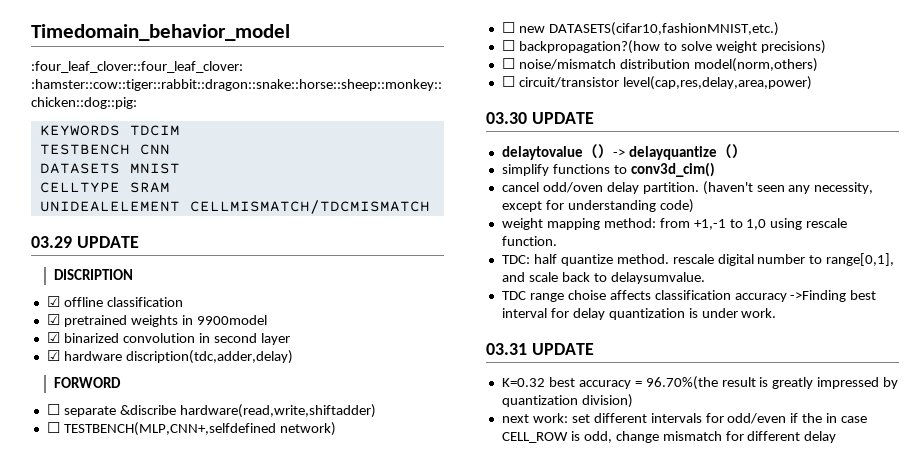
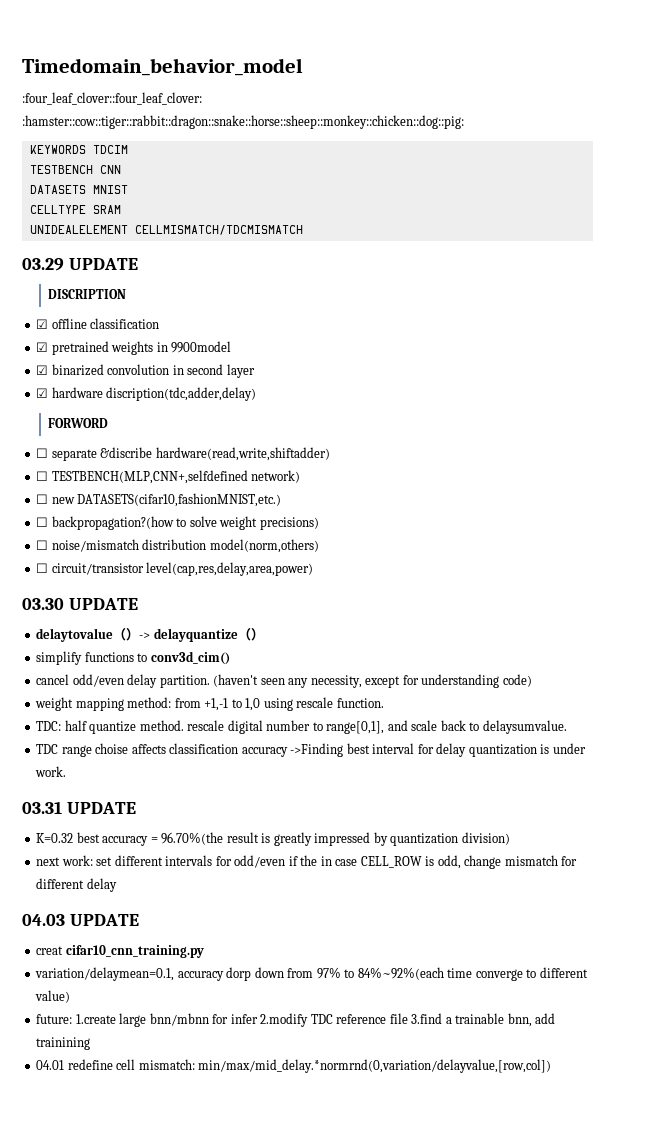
- cancel odd/oven delay partition.
+ cancel odd/even delay partition.
+ 04.03 UPDATE
+ creat cifar10_cnn_training.py
+ variation/delaymean=0.1, accuracy dorp down from 97% to 84%~92%(each time converge to different value)
+ future: 1.create large bnn/mbnn for infer 2.modify TDC reference file 3.find a trainable bnn, add trainining
+ 04.01 redefine cell mismatch: min/max/mid_delay.*normrnd(0,variation/delayvalue,[row,col])

